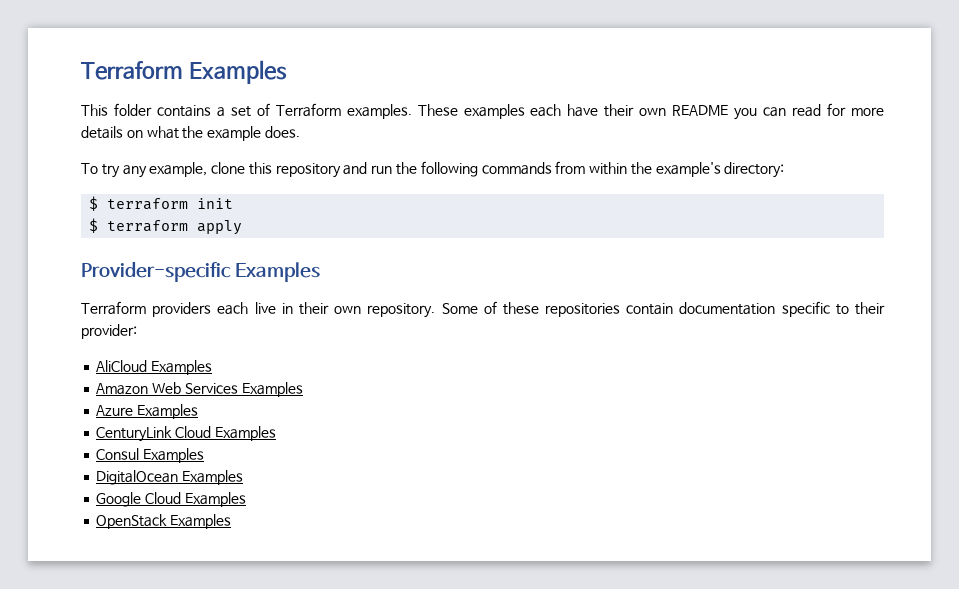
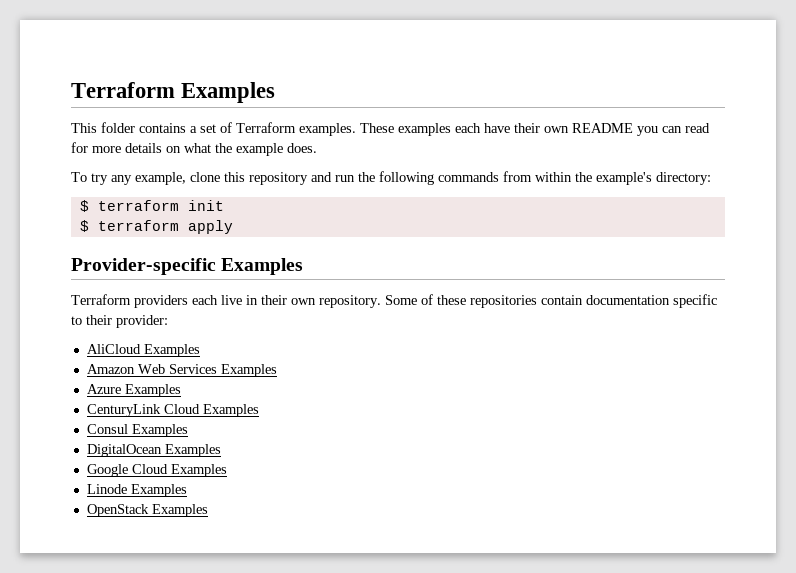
+ Linode Examples

